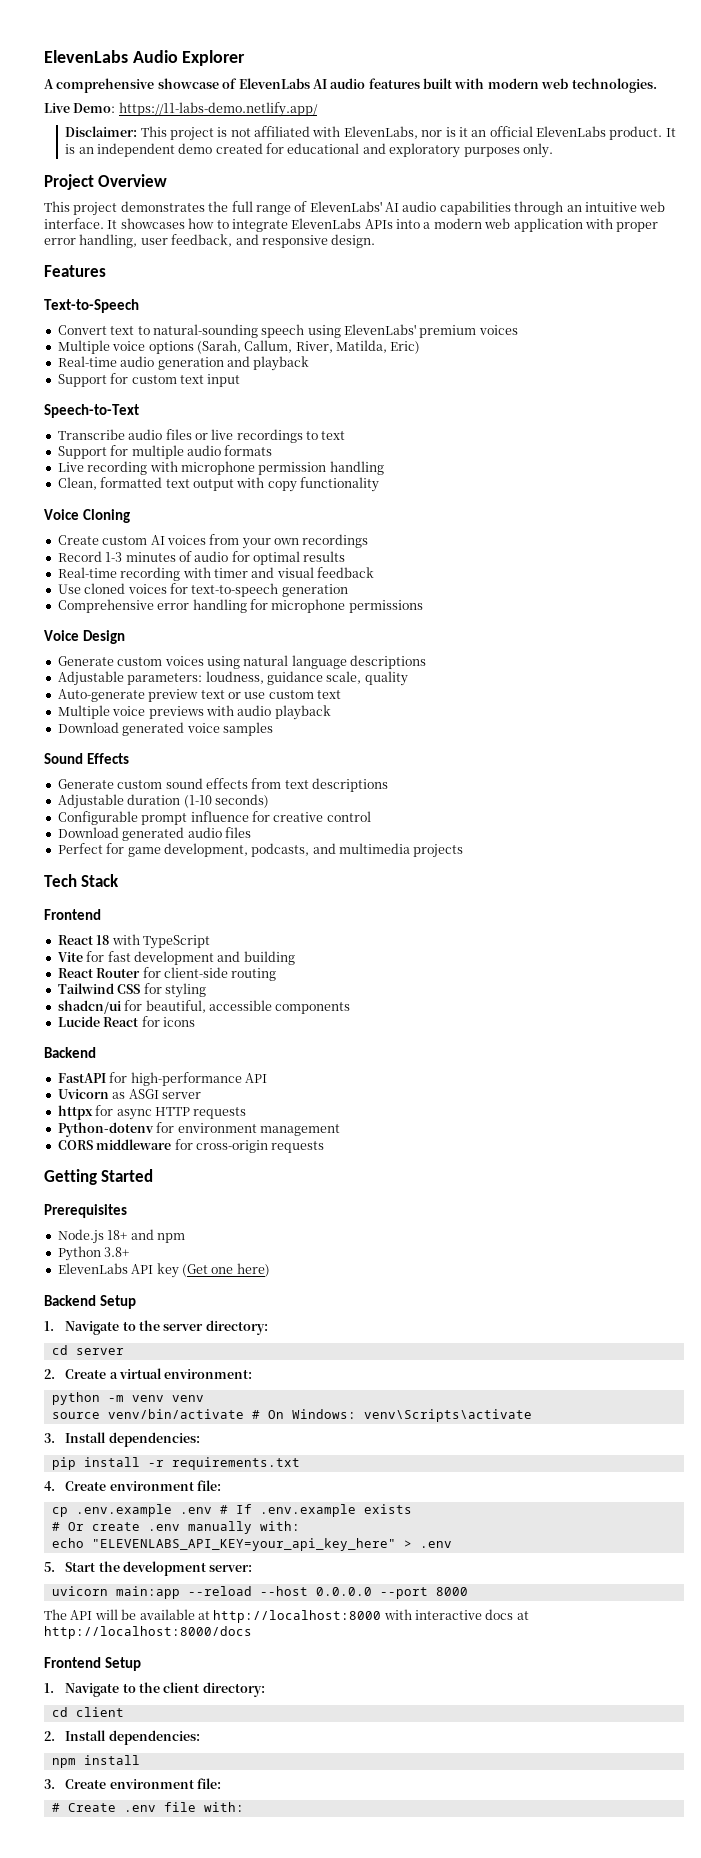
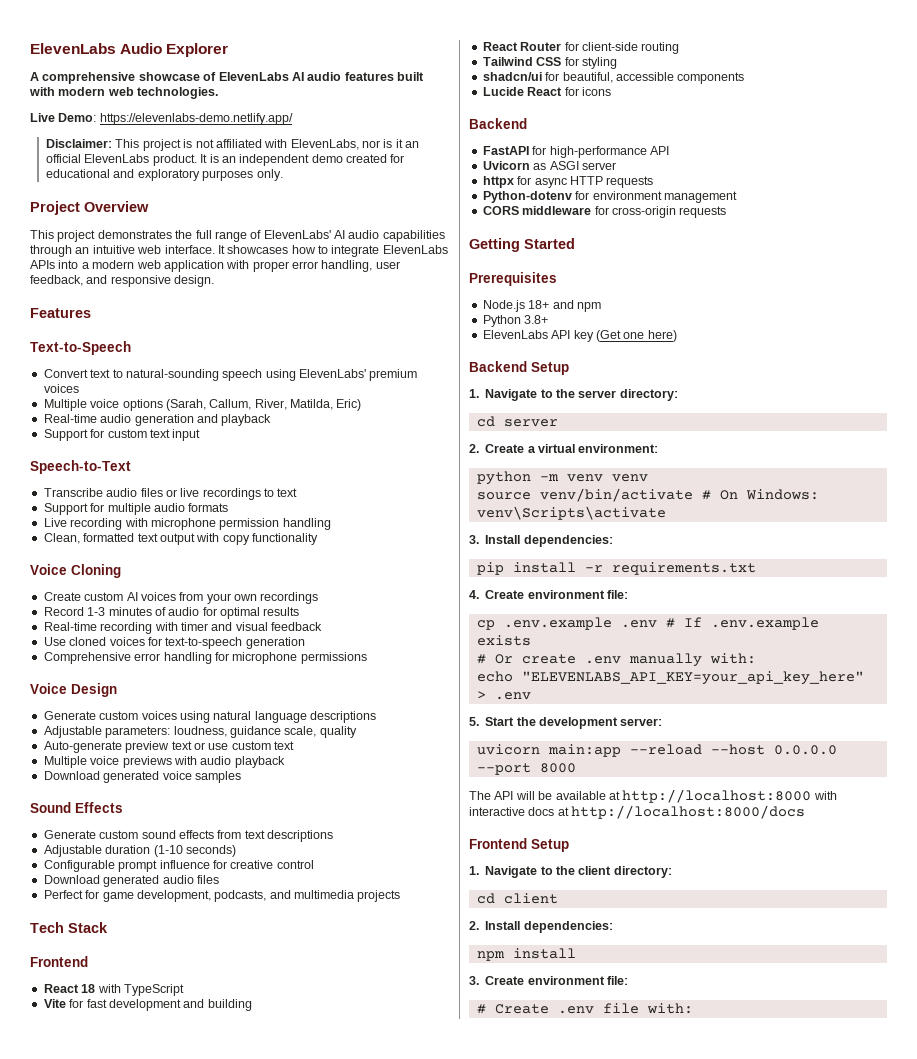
- Live Demo: https://11-labs-demo.netlify.app/
+ Live Demo: https://elevenlabs-demo.netlify.app/

